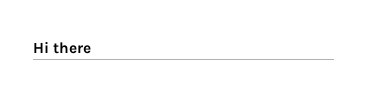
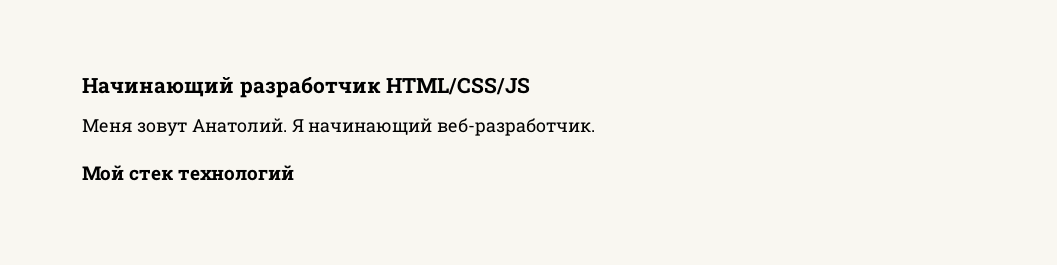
- Hi there
+ Начинающий разработчик HTML/CSS/JS
+ Меня зовут Анатолий. Я начинающий веб-разработчик.
+ Мой стек технологий

